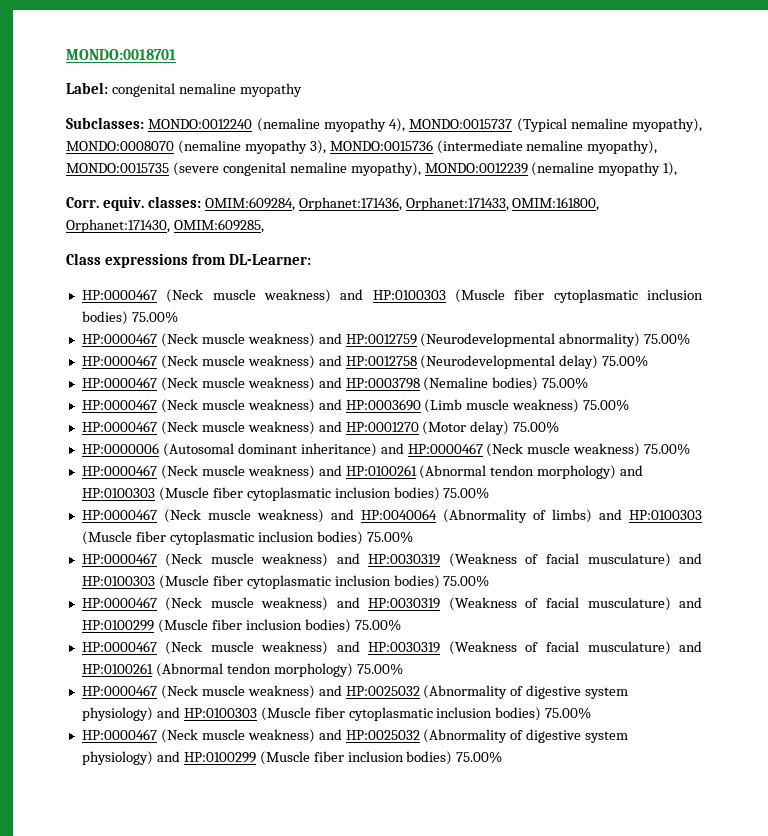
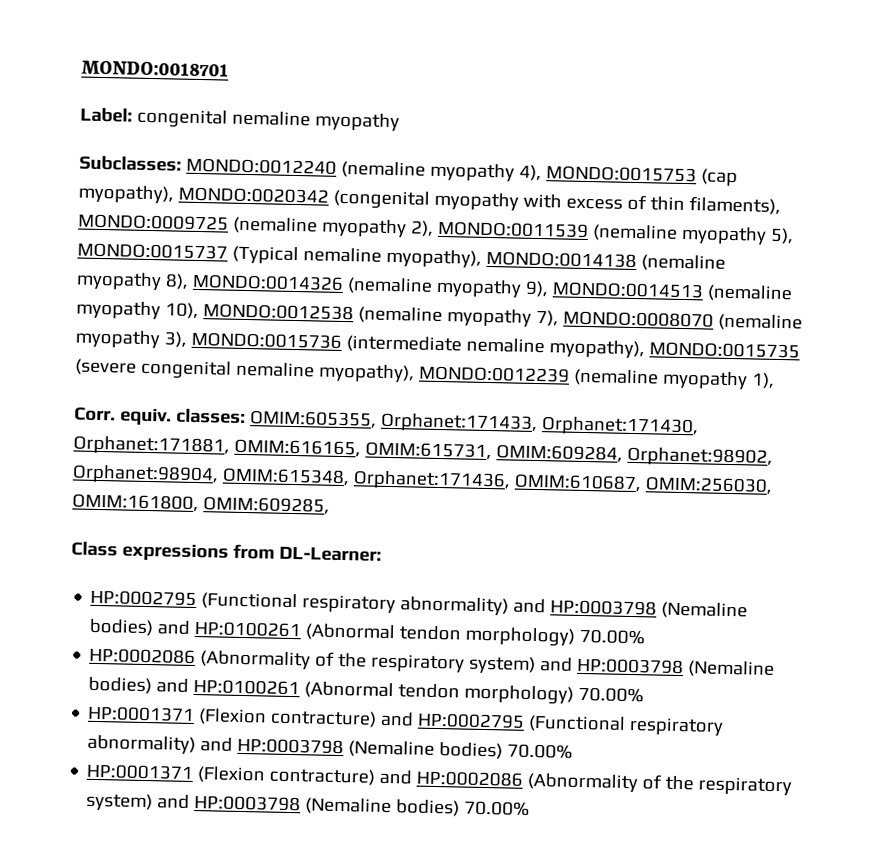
- Subclasses: MONDO:0012240 (nemaline myopathy 4), MONDO:0015737 (Typical nemaline myopathy), MONDO:0008070 (nemaline myopathy 3), MONDO:0015736 (intermediate nemaline myopathy), MONDO:0015735 (severe congenital nemaline myopathy), MONDO:0012239 (nemaline myopathy 1),
+ Subclasses: MONDO:0012240 (nemaline myopathy 4), MONDO:0015753 (cap myopathy), MONDO:0020342 (congenital myopathy with excess of thin filaments), MONDO:0009725 (nemaline myopathy 2), MONDO:0011539 (nemaline myopathy 5), MONDO:0015737 (Typical nemaline myopathy), MONDO:0014138 (nemaline myopathy 8), MONDO:0014326 (nemaline myopathy 9), MONDO:0014513 (nemaline myopathy 10), MONDO:0012538 (nemaline myopathy 7), MONDO:0008070 (nemaline myopathy 3), MONDO:0015736 (intermediate nemaline myopathy), MONDO:0015735 (severe congenital nemaline myopathy), MONDO:0012239 (nemaline myopathy 1),
- Corr. equiv. classes: OMIM:609284, Orphanet:171436, Orphanet:171433, OMIM:161800, Orphanet:171430, OMIM:609285,
+ Corr. equiv. classes: OMIM:605355, Orphanet:171433, Orphanet:171430, Orphanet:171881, OMIM:616165, OMIM:615731, OMIM:609284, Orphanet:98902, Orphanet:98904, OMIM:615348, Orphanet:171436, OMIM:610687, OMIM:256030, OMIM:161800, OMIM:609285,
- HP:0000467 (Neck muscle weakness) and HP:0100303 (Muscle fiber cytoplasmatic inclusion bodies) 75.00%
- HP:0000467 (Neck muscle weakness) and HP:0012759 (Neurodevelopmental abnormality) 75.00%
- HP:0000467 (Neck muscle weakness) and HP:0012758 (Neurodevelopmental delay) 75.00%
- HP:0000467 (Neck muscle weakness) and HP:0003798 (Nemaline bodies) 75.00%
- HP:0000467 (Neck muscle weakness) and HP:0003690 (Limb muscle weakness) 75.00%
- HP:0000467 (Neck muscle weakness) and HP:0001270 (Motor delay) 75.00%
- HP:0000006 (Autosomal dominant inheritance) and HP:0000467 (Neck muscle weakness) 75.00%
- HP:0000467 (Neck muscle weakness) and HP:0100261 (Abnormal tendon morphology) and HP:0100303 (Muscle fiber cytoplasmatic inclusion bodies) 75.00%
- HP:0000467 (Neck muscle weakness) and HP:0040064 (Abnormality of limbs) and HP:0100303 (Muscle fiber cytoplasmatic inclusion bodies) 75.00%
- HP:0000467 (Neck muscle weakness) and HP:0030319 (Weakness of facial musculature) and HP:0100303 (Muscle fiber cytoplasmatic inclusion bodies) 75.00%
- HP:0000467 (Neck muscle weakness) and HP:0030319 (Weakness of facial musculature) and HP:0100299 (Muscle fiber inclusion bodies) 75.00%
- HP:0000467 (Neck muscle weakness) and HP:0030319 (Weakness of facial musculature) and HP:0100261 (Abnormal tendon morphology) 75.00%
- HP:0000467 (Neck muscle weakness) and HP:0025032 (Abnormality of digestive system physiology) and HP:0100303 (Muscle fiber cytoplasmatic inclusion bodies) 75.00%
- HP:0000467 (Neck muscle weakness) and HP:0025032 (Abnormality of digestive system physiology) and HP:0100299 (Muscle fiber inclusion bodies) 75.00%
+ HP:0002795 (Functional respiratory abnormality) and HP:0003798 (Nemaline bodies) and HP:0100261 (Abnormal tendon morphology) 70.00%
+ HP:0002086 (Abnormality of the respiratory system) and HP:0003798 (Nemaline bodies) and HP:0100261 (Abnormal tendon morphology) 70.00%
+ HP:0001371 (Flexion contracture) and HP:0002795 (Functional respiratory abnormality) and HP:0003798 (Nemaline bodies) 70.00%
+ HP:0001371 (Flexion contracture) and HP:0002086 (Abnormality of the respiratory system) and HP:0003798 (Nemaline bodies) 70.00%

